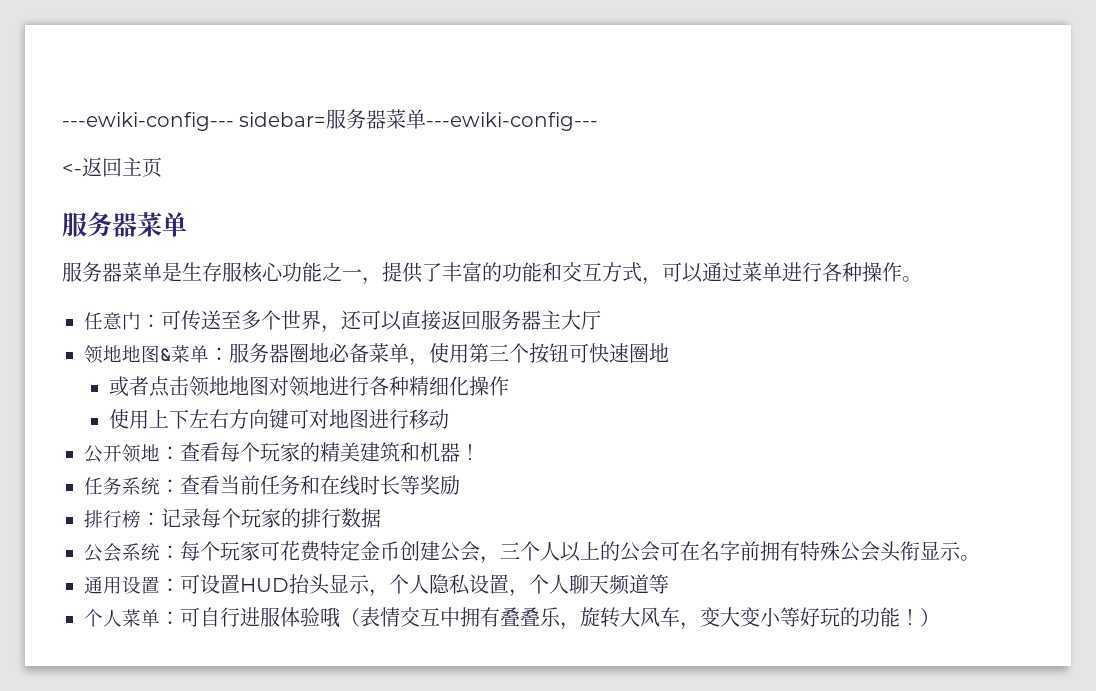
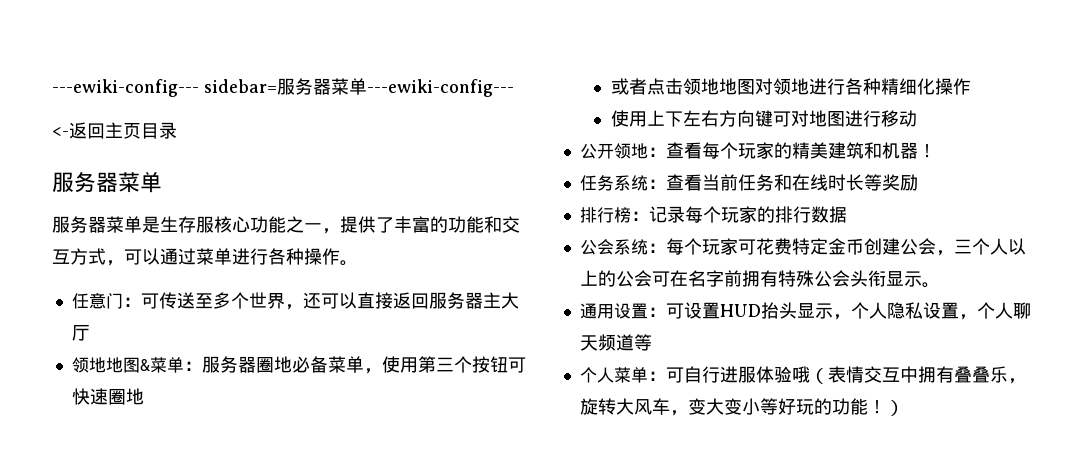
- <-返回主页
+ <-返回主页目录

